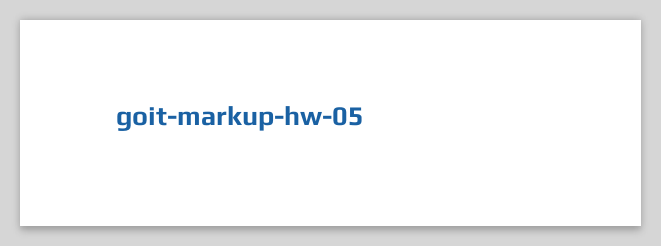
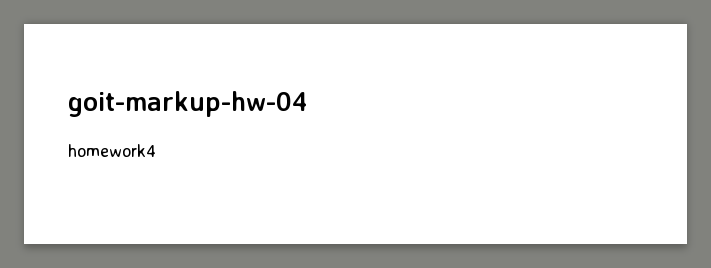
- goit-markup-hw-05
+ goit-markup-hw-04
+ homework4

